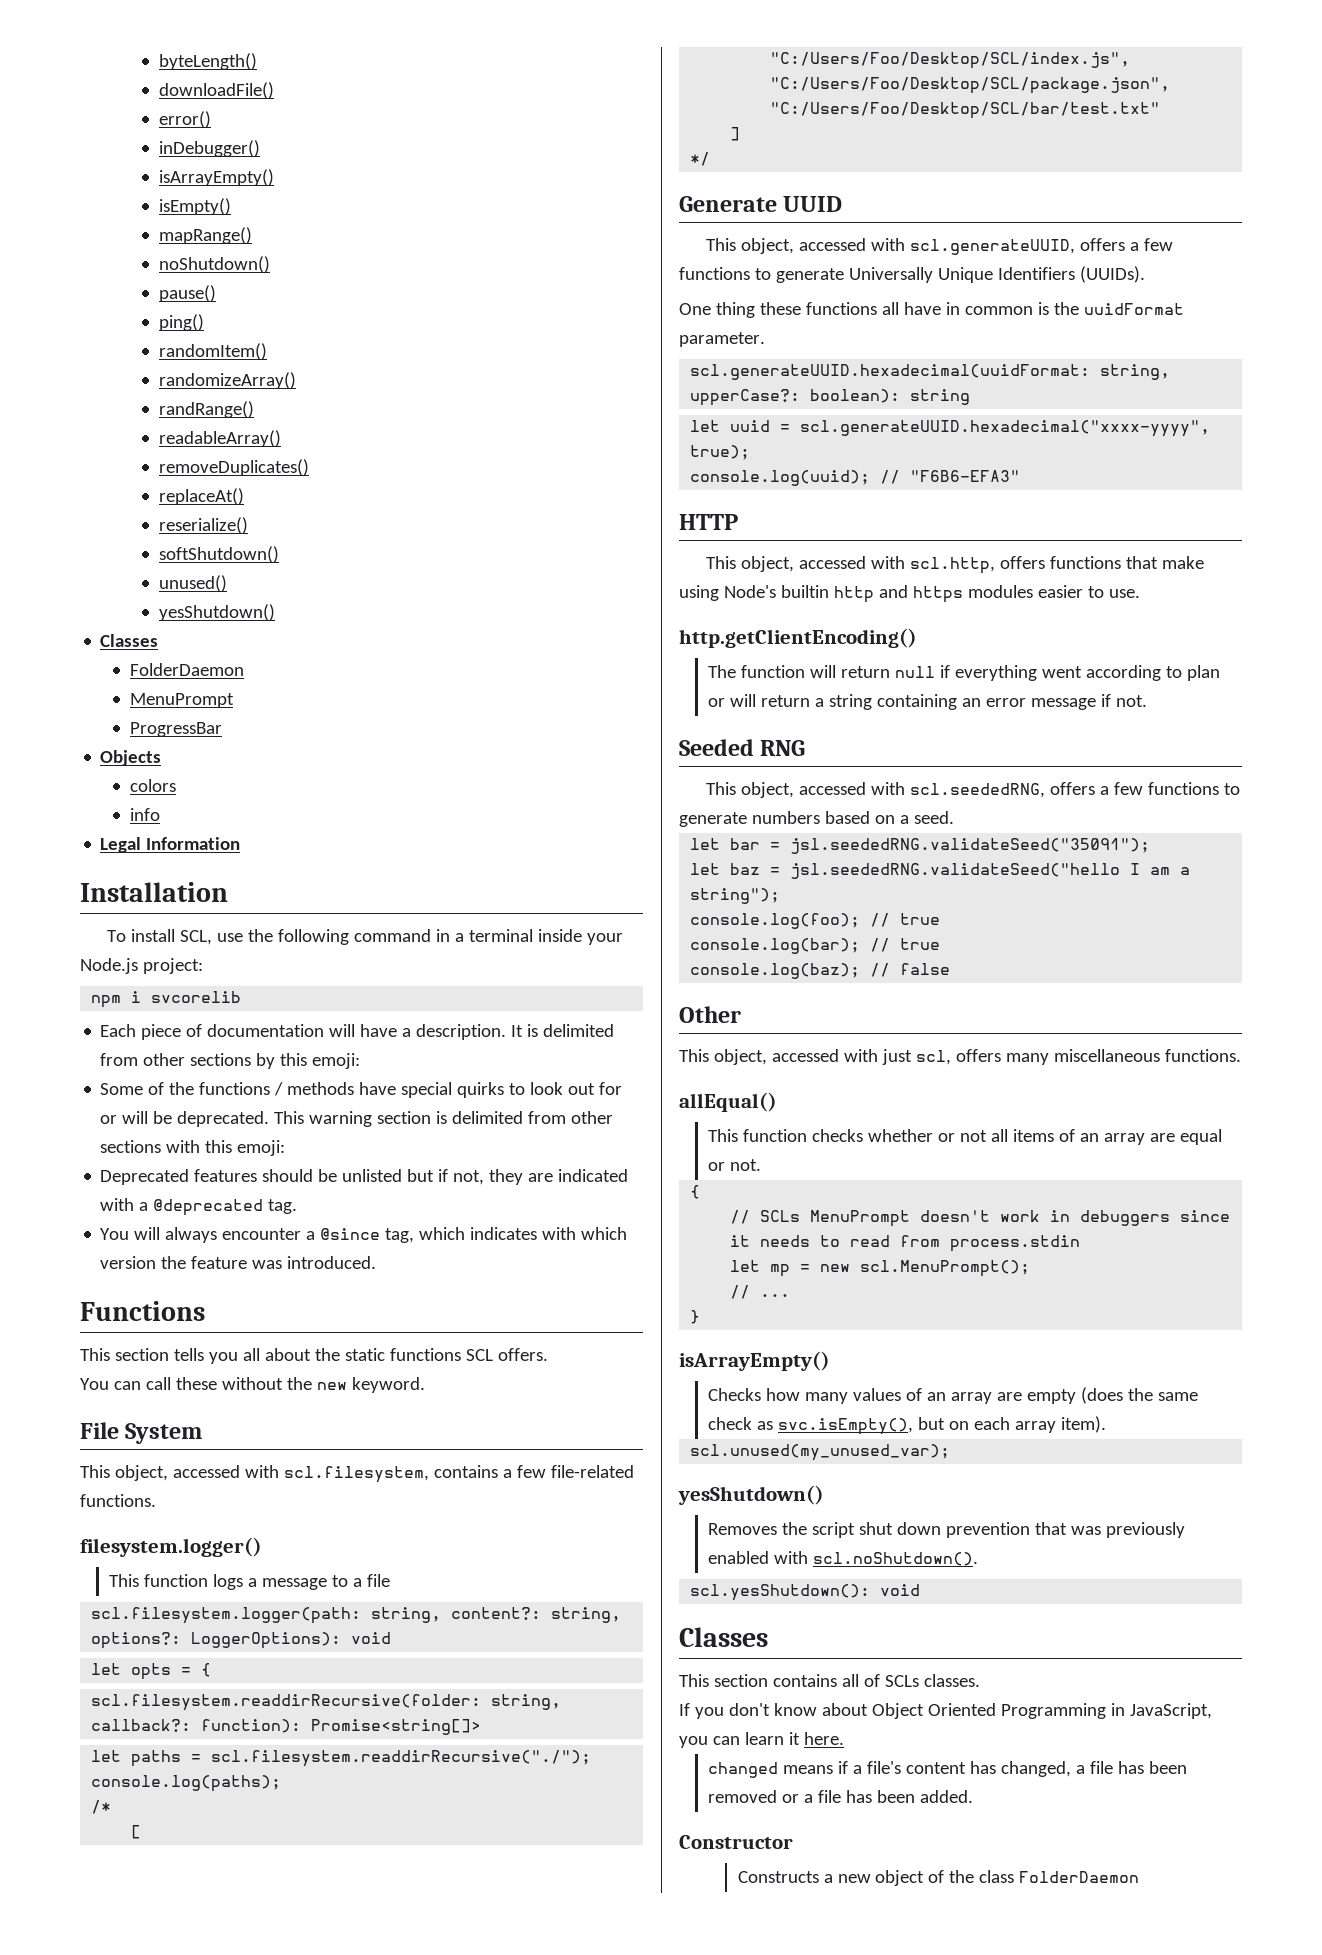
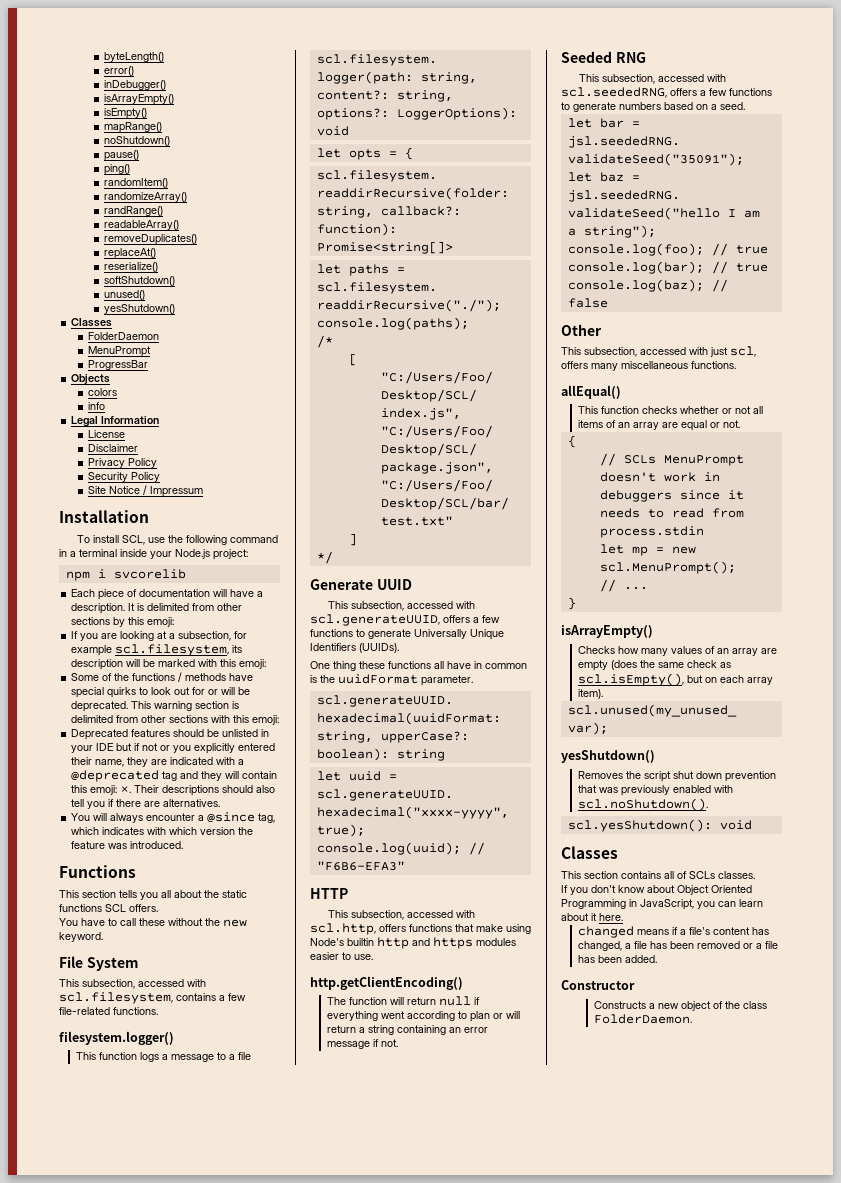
- downloadFile()
+ License
+ Disclaimer
+ Privacy Policy
+ Security Policy
+ Site Notice / Impressum
+ If you are looking at a subsection, for example scl.filesystem, its description will be marked with this emoji:
- Deprecated features should be unlisted but if not, they are indicated with a @deprecated tag.
+ Deprecated features should be unlisted in your IDE but if not or you explicitly entered their name, they are indicated with a @deprecated tag and they will contain this emoji: ✗. Their descriptions should also tell you if there are alternatives.
- You can call these without the new keyword.
+ You have to call these without the new keyword.
- This object, accessed with scl.filesystem, contains a few file-related functions.
+ This subsection, accessed with scl.filesystem, contains a few file-related functions.
- This object, accessed with scl.generateUUID, offers a few functions to generate Universally Unique Identifiers (UUIDs).
+ This subsection, accessed with scl.generateUUID, offers a few functions to generate Universally Unique Identifiers (UUIDs).
- This object, accessed with scl.http, offers functions that make using Node's builtin http and https modules easier to use.
+ This subsection, accessed with scl.http, offers functions that make using Node's builtin http and https modules easier to use.
- This object, accessed with scl.seededRNG, offers a few functions to generate numbers based on a seed.
+ This subsection, accessed with scl.seededRNG, offers a few functions to generate numbers based on a seed.
- This object, accessed with just scl, offers many miscellaneous functions.
+ This subsection, accessed with just scl, offers many miscellaneous functions.
- Checks how many values of an array are empty (does the same check as svc.isEmpty(), but on each array item).
+ Checks how many values of an array are empty (does the same check as scl.isEmpty(), but on each array item).
- If you don't know about Object Oriented Programming in JavaScript, you can learn it here.
+ If you don't know about Object Oriented Programming in JavaScript, you can learn about it here.
- Constructs a new object of the class FolderDaemon
+ Constructs a new object of the class FolderDaemon.

